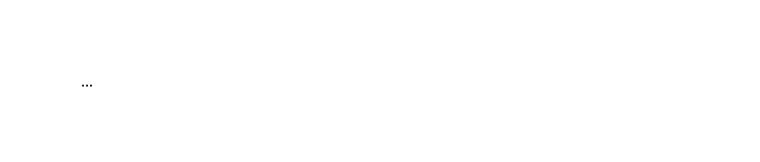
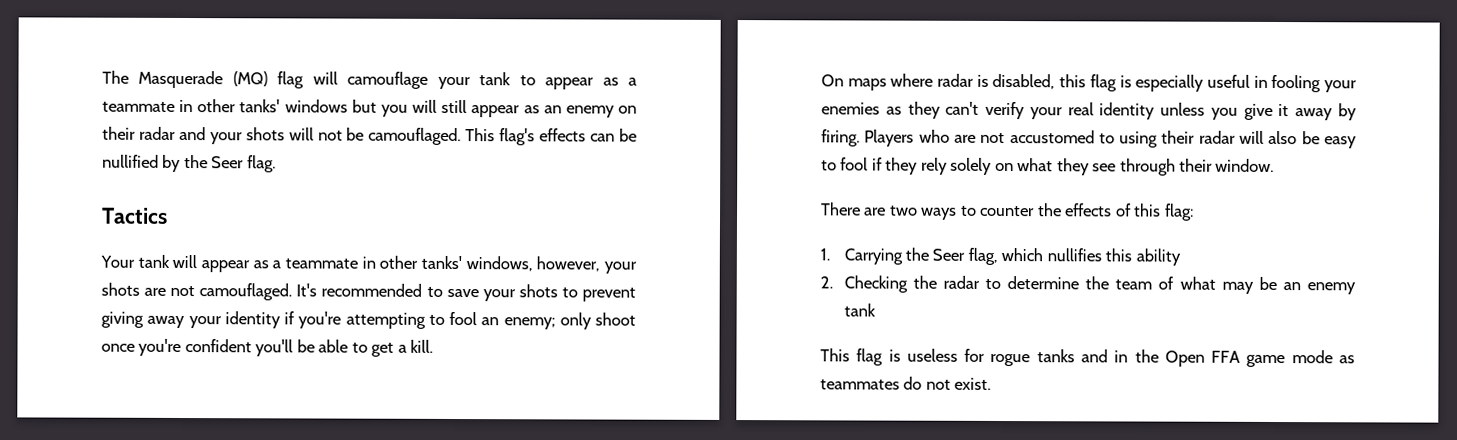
- ...
+ The Masquerade (MQ) flag will camouflage your tank to appear as a teammate in other tanks' windows but you will still appear as an enemy on their radar and your shots will not be camouflaged. This flag's effects can be nullified by the Seer flag.
+ Tactics
+ Your tank will appear as a teammate in other tanks' windows, however, your shots are not camouflaged. It's recommended to save your shots to prevent giving away your identity if you're attempting to fool an enemy; only shoot once you're confident you'll be able to get a kill.
+ On maps where radar is disabled, this flag is especially useful in fooling your enemies as they can't verify your real identity unless you give it away by firing. Players who are not accustomed to using their radar will also be easy to fool if they rely solely on what they see through their window.
+ There are two ways to counter the effects of this flag:
+ 1. Carrying the Seer flag, which nullifies this ability
+ 2. Checking the radar to determine the team of what may be an enemy tank
+ This flag is useless for rogue tanks and in the Open FFA game mode as teammates do not exist.

